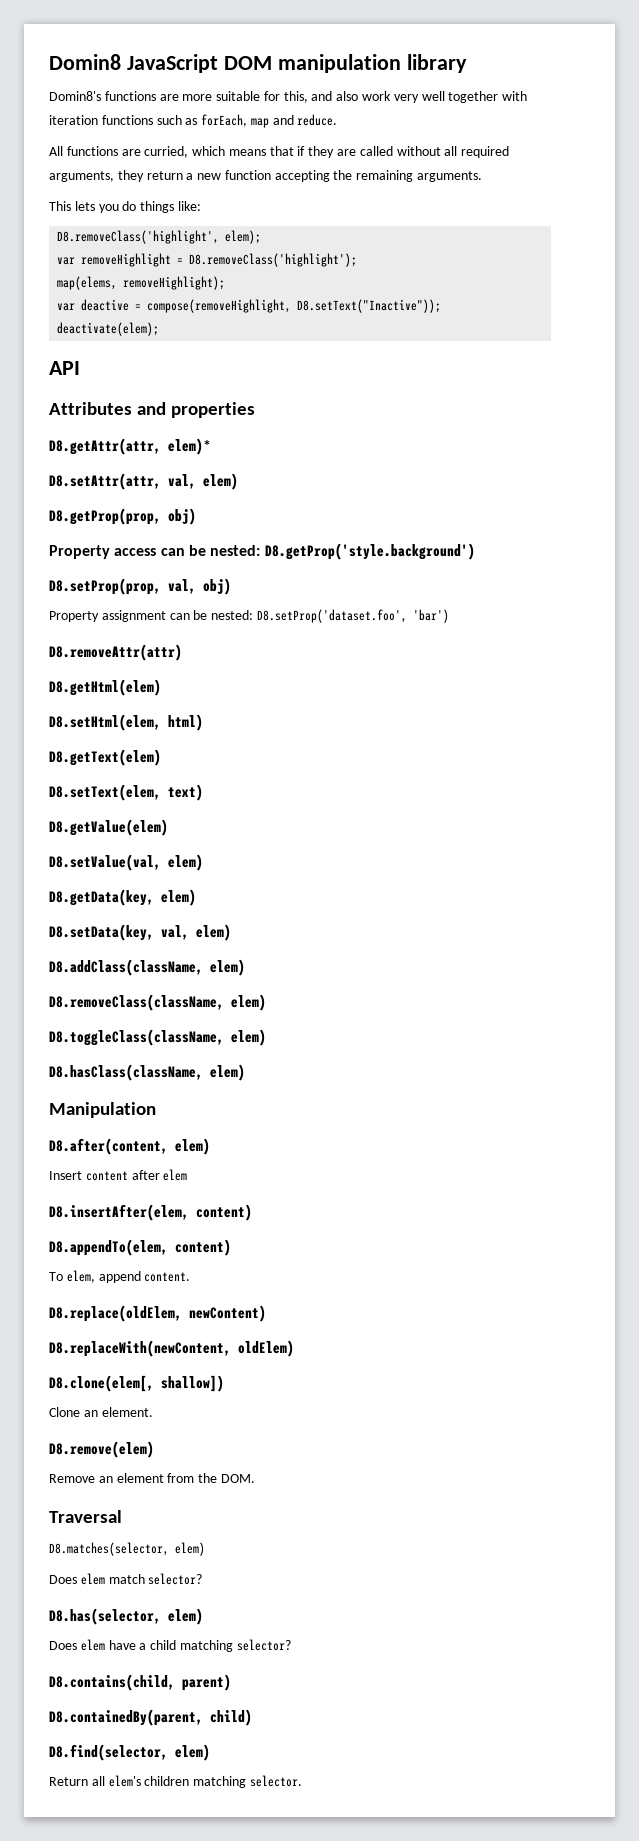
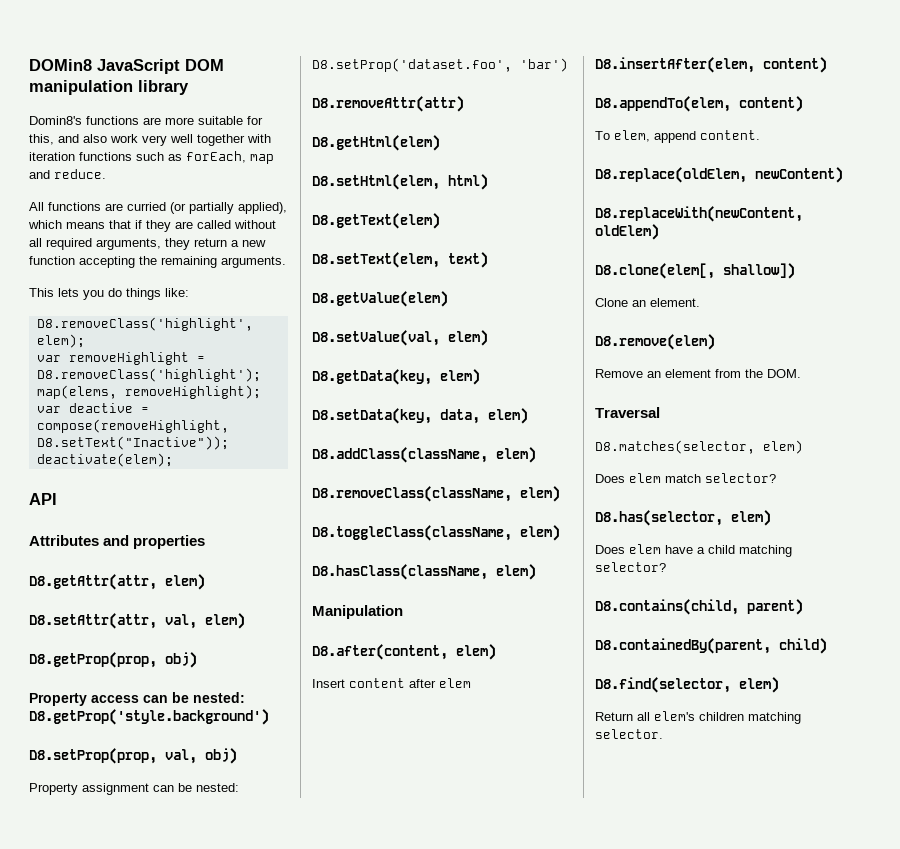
- Domin8 JavaScript DOM manipulation library
+ DOMin8 JavaScript DOM manipulation library
- All functions are curried, which means that if they are called without all required arguments, they return a new function accepting the remaining arguments.
+ All functions are curried (or partially applied), which means that if they are called without all required arguments, they return a new function accepting the remaining arguments.
- D8.getAttr(attr, elem)*
+ D8.getAttr(attr, elem)
- D8.setData(key, val, elem)
+ D8.setData(key, data, elem)

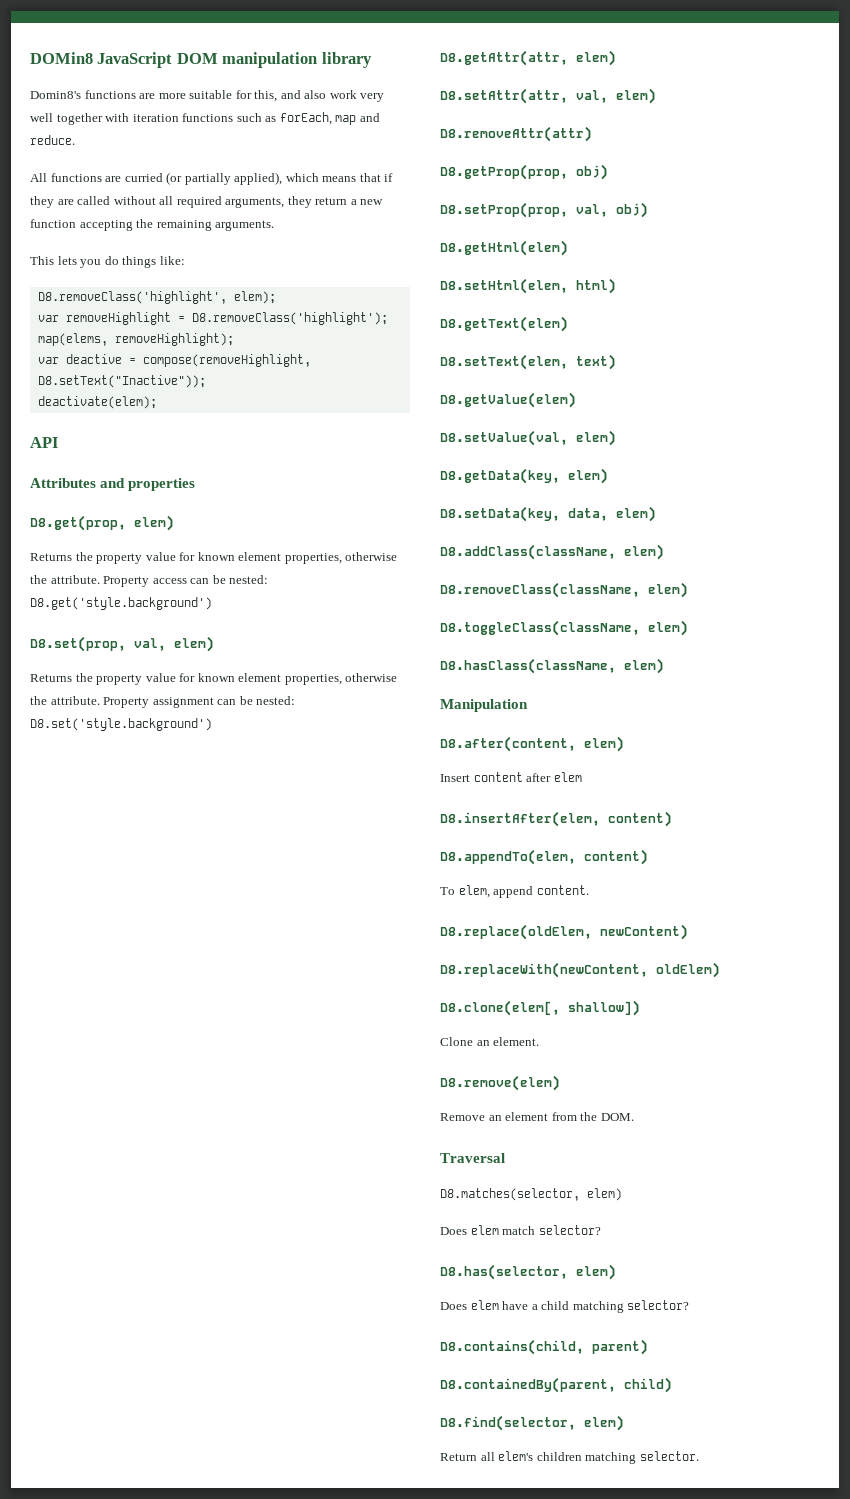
+ D8.get(prop, elem)
+ Returns the property value for known element properties, otherwise the attribute. Property access can be nested: D8.get('style.background')
+ D8.set(prop, val, elem)
+ Returns the property value for known element properties, otherwise the attribute. Property assignment can be nested: D8.set('style.background')
+ D8.removeAttr(attr)
- Property access can be nested: D8.getProp('style.background')
  D8.setProp(prop, val, obj)
- Property assignment can be nested: D8.setProp('dataset.foo', 'bar')
- D8.removeAttr(attr)

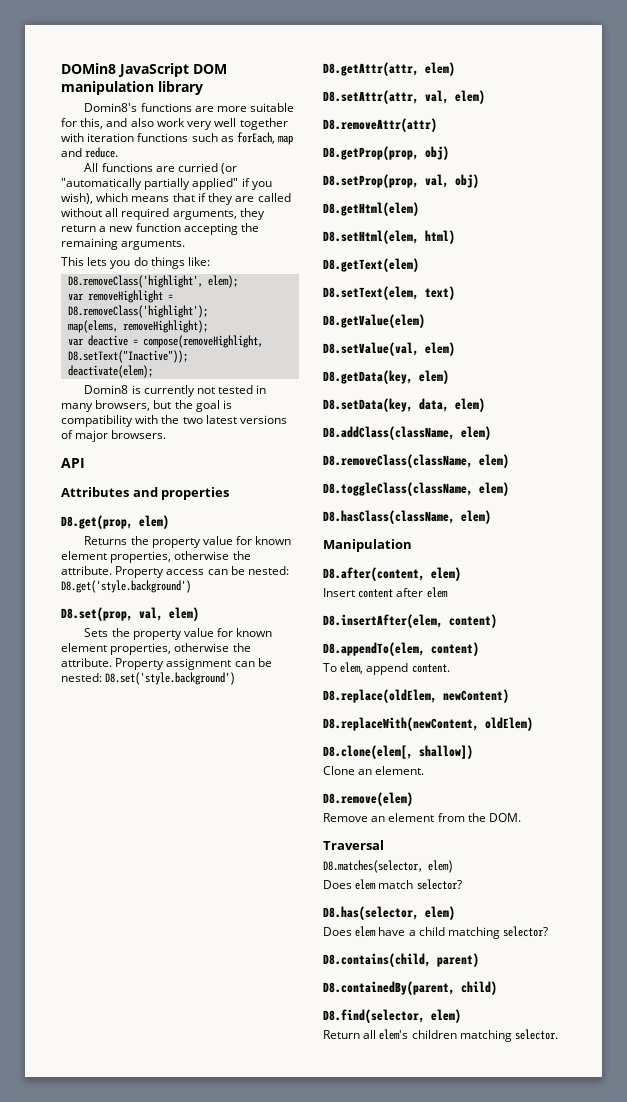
- All functions are curried (or partially applied), which means that if they are called without all required arguments, they return a new function accepting the remaining arguments.
+ All functions are curried (or "automatically partially applied" if you wish), which means that if they are called without all required arguments, they return a new function accepting the remaining arguments.
+ Domin8 is currently not tested in many browsers, but the goal is compatibility with the two latest versions of major browsers.
  D8.set(prop, val, elem)
- Returns the property value for known element properties, otherwise the attribute.
+ Sets the property value for known element properties, otherwise the attribute.

